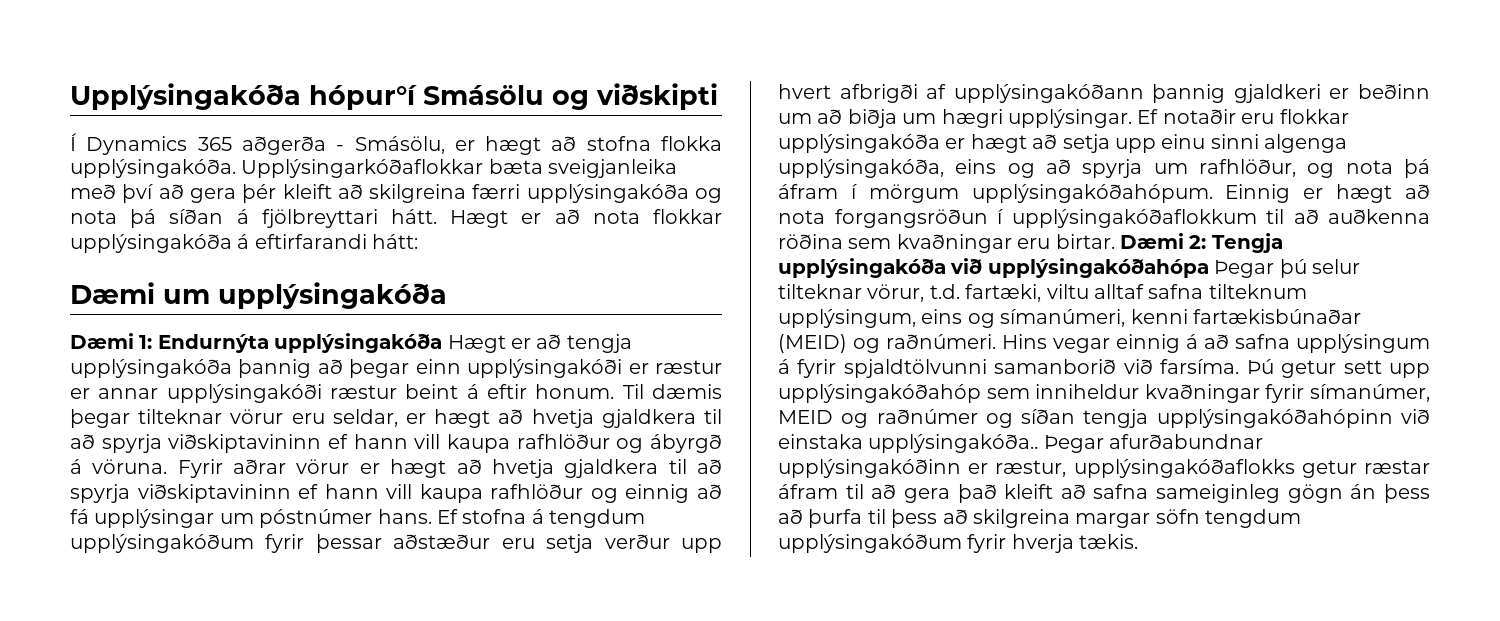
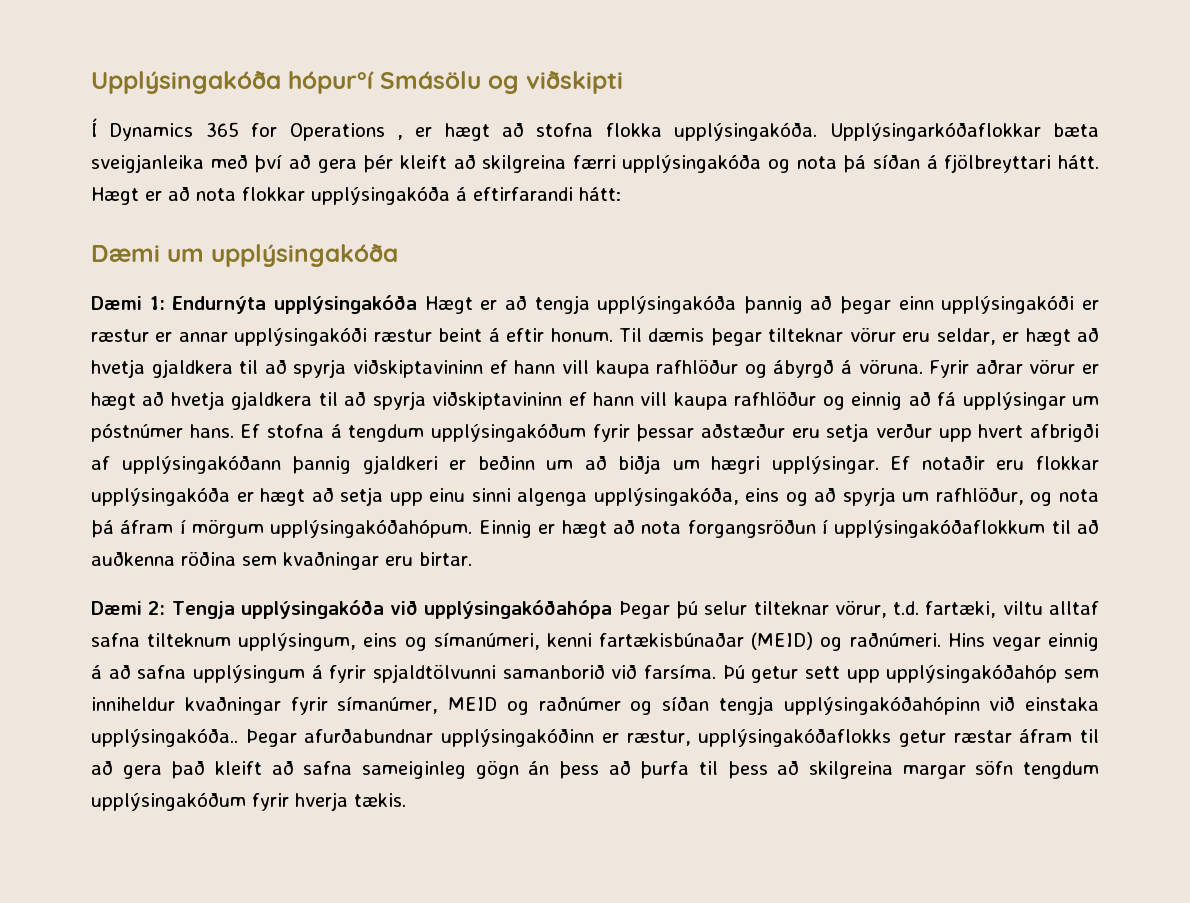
- Í Dynamics 365 aðgerða - Smásölu, er hægt að stofna flokka upplýsingakóða.
+ Í Dynamics 365 for Operations , er hægt að stofna flokka upplýsingakóða.
- Einnig er hægt að nota forgangsröðun í upplýsingakóðaflokkum til að auðkenna röðina sem kvaðningar eru birtar. Dæmi 2: Tengja upplýsingakóða við upplýsingakóðahópa Þegar þú selur tilteknar vörur, t.d. fartæki, viltu alltaf safna tilteknum upplýsingum, eins og símanúmeri, kenni fartækisbúnaðar (MEID) og raðnúmeri.
+ Einnig er hægt að nota forgangsröðun í upplýsingakóðaflokkum til að auðkenna röðina sem kvaðningar eru birtar.
+ Dæmi 2: Tengja upplýsingakóða við upplýsingakóðahópa Þegar þú selur tilteknar vörur, t.d. fartæki, viltu alltaf safna tilteknum upplýsingum, eins og símanúmeri, kenni fartækisbúnaðar (MEID) og raðnúmeri.

